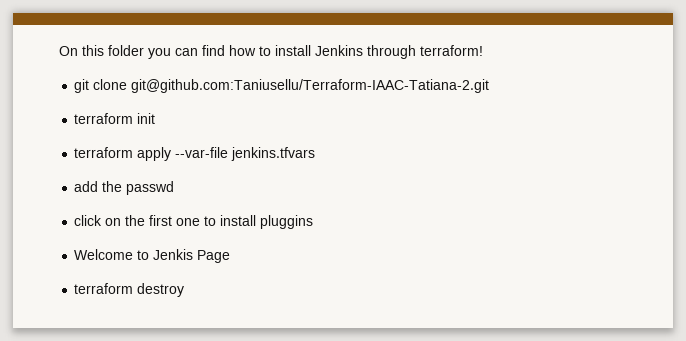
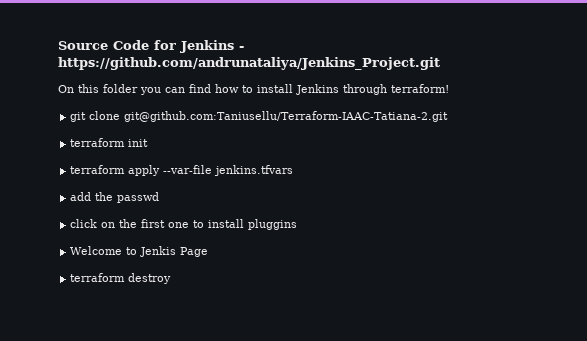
+ Source Code for Jenkins - https://github.com/andrunataliya/Jenkins_Project.git

